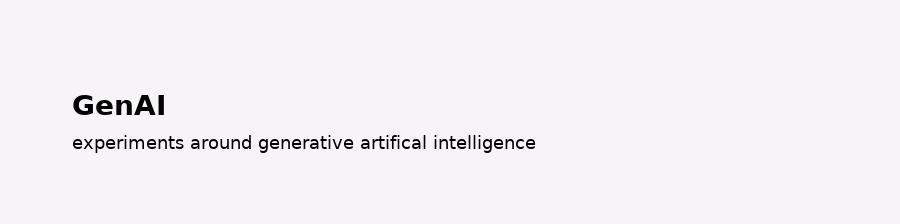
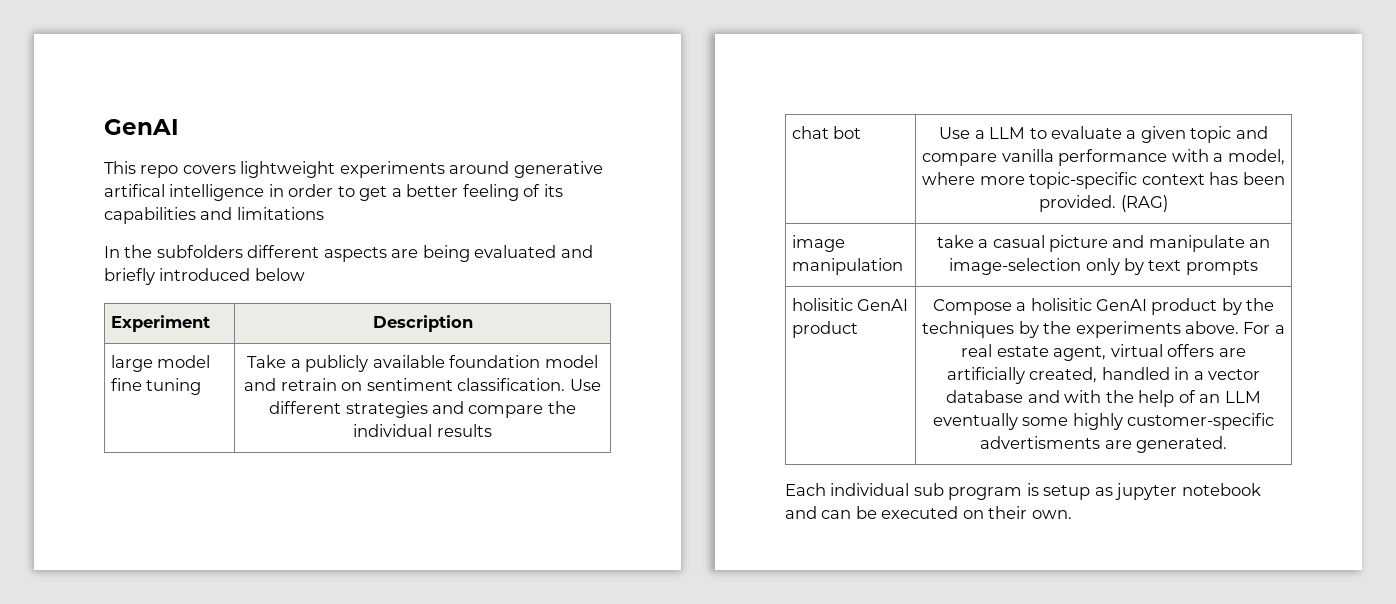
- experiments around generative artifical intelligence
+ This repo covers lightweight experiments around generative artifical intelligence in order to get a better feeling of its capabilities and limitations
+ In the subfolders different aspects are being evaluated and briefly introduced below
+ Experiment | Description
+ large model fine tuning | Take a publicly available foundation model and retrain on sentiment classification. Use different strategies and compare the individual results
+ chat bot | Use a LLM to evaluate a given topic and compare vanilla performance with a model, where more topic-specific context has been provided. (RAG)
+ image manipulation | take a casual picture and manipulate an image-selection only by text prompts
+ holisitic GenAI product | Compose a holisitic GenAI product by the techniques by the experiments above. For a real estate agent, virtual offers are artificially created, handled in a vector database and with the help of an LLM eventually some highly customer-specific advertisments are generated.
+ Each individual sub program is setup as jupyter notebook and can be executed on their own.

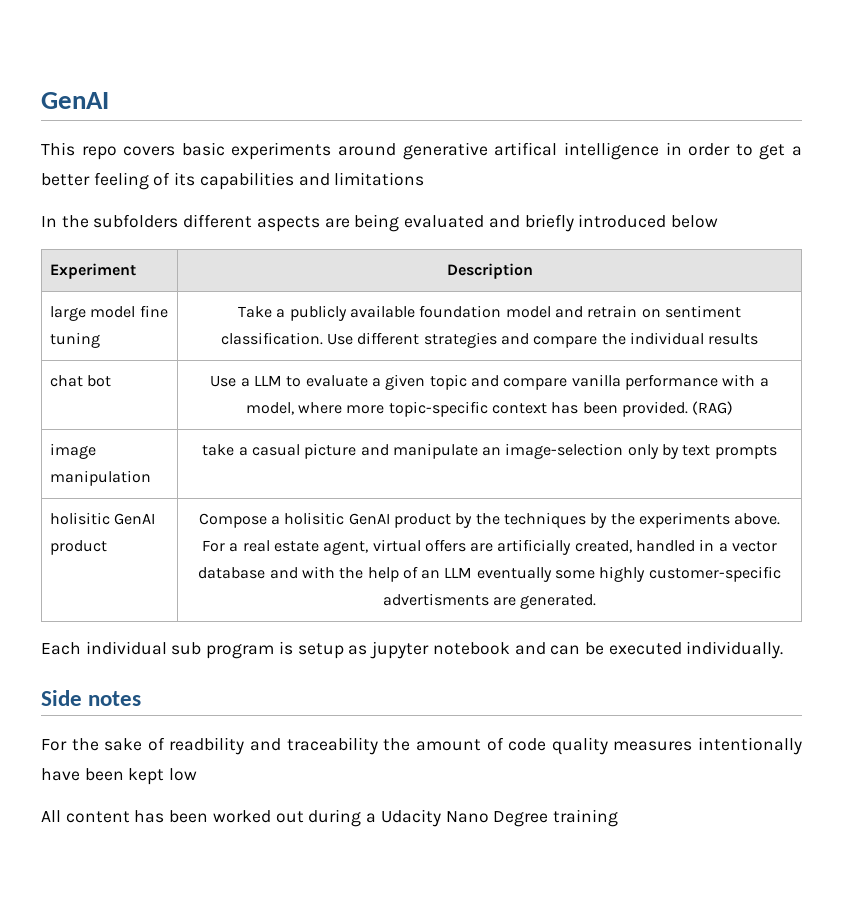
- This repo covers lightweight experiments around generative artifical intelligence in order to get a better feeling of its capabilities and limitations
+ This repo covers basic experiments around generative artifical intelligence in order to get a better feeling of its capabilities and limitations
- Each individual sub program is setup as jupyter notebook and can be executed on their own.
+ Each individual sub program is setup as jupyter notebook and can be executed individually.
+ Side notes
+ For the sake of readbility and traceability the amount of code quality measures intentionally have been kept low
+ All content has been worked out during a Udacity Nano Degree training

